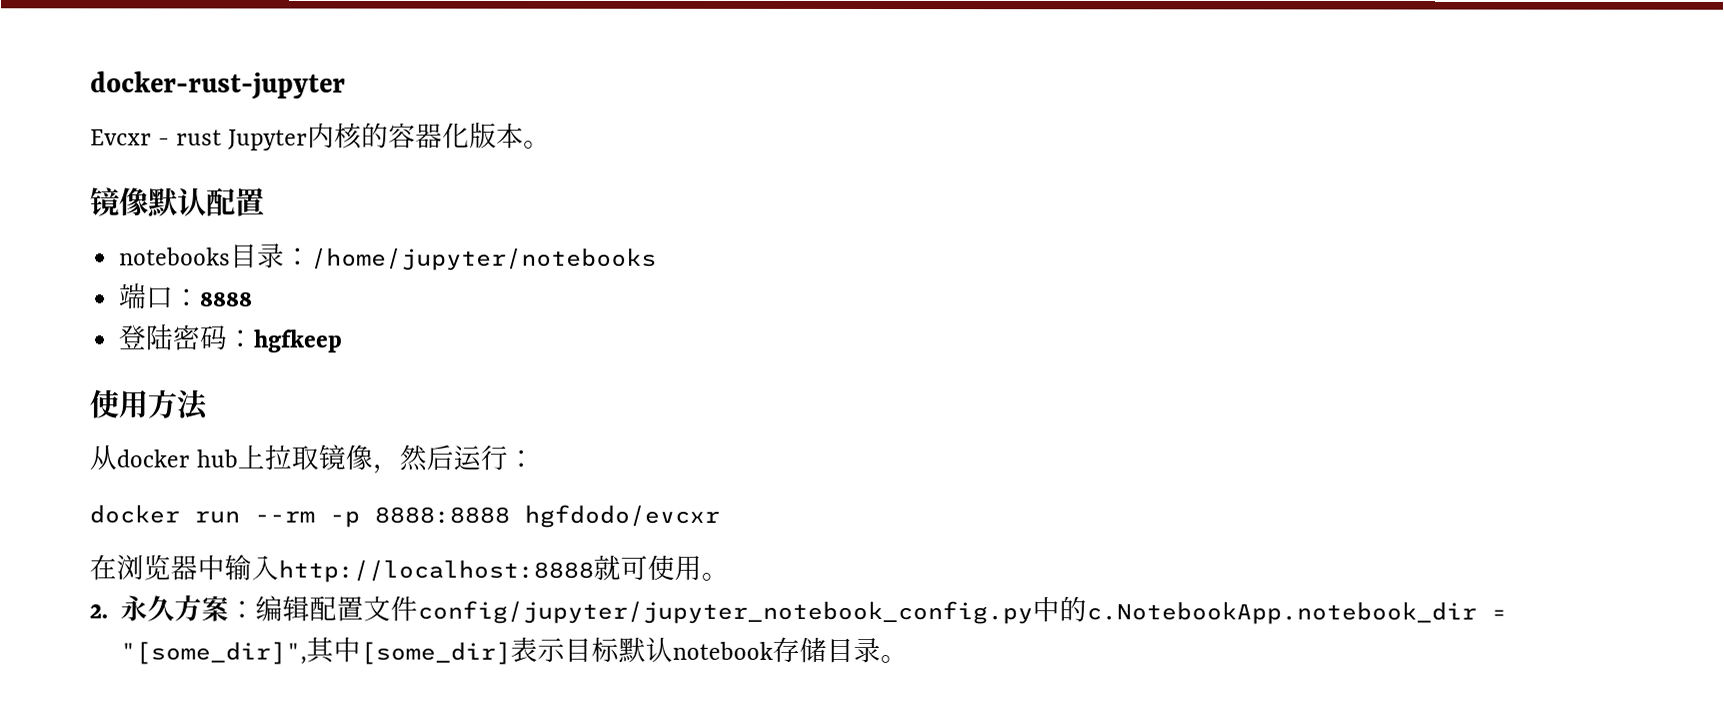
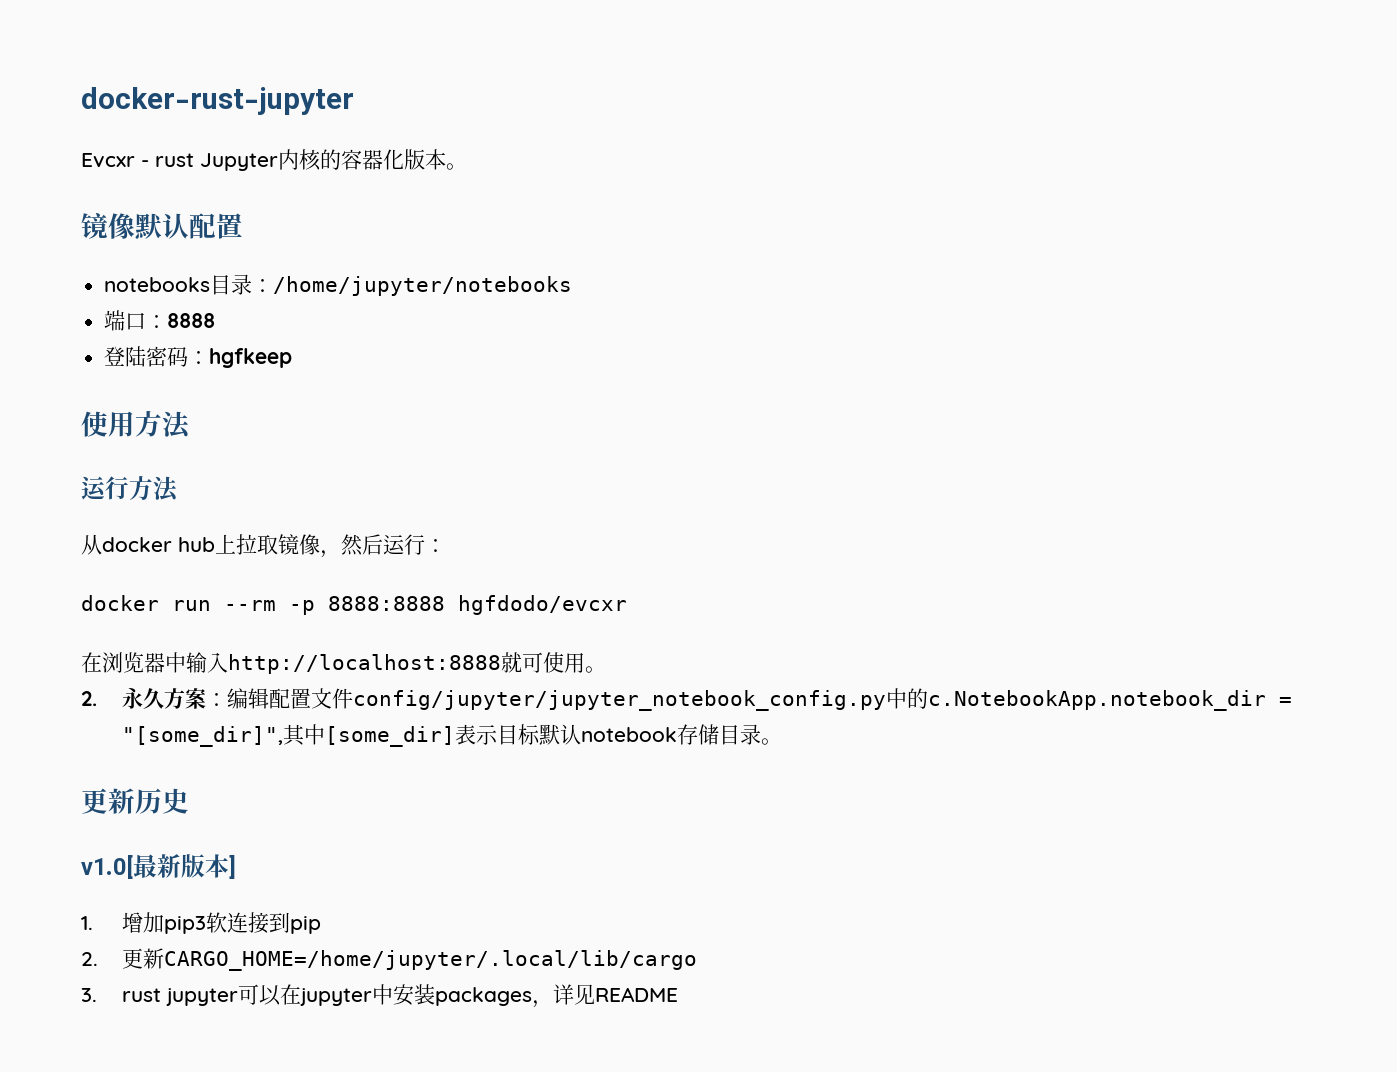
+ 运行方法
+ 更新历史
+ v1.0[最新版本]
+ 1.增加pip3软连接到pip
+ 2.更新CARGO_HOME=/home/jupyter/.local/lib/cargo
+ 3. rust jupyter可以在jupyter中安装packages，详见README

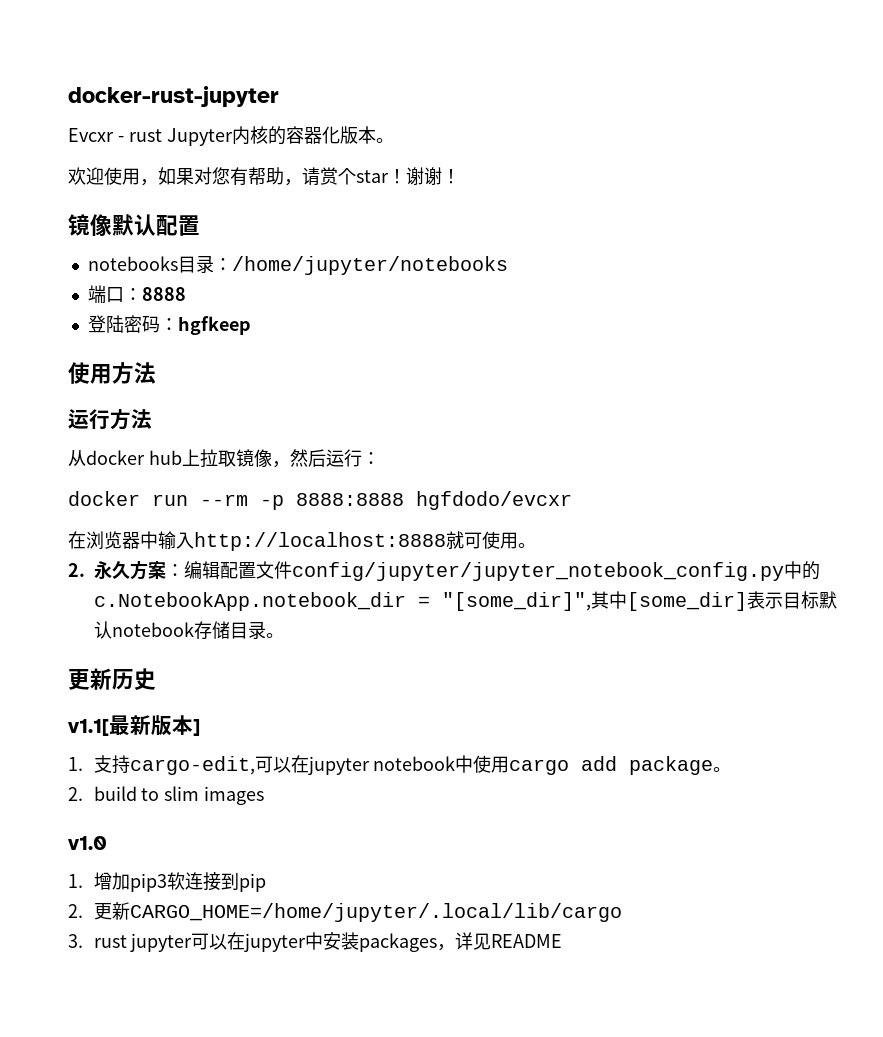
+ 欢迎使用，如果对您有帮助，请赏个star！谢谢！
- v1.0[最新版本]
+ v1.1[最新版本]
+ 1.支持cargo-edit,可以在jupyter notebook中使用cargo add package。
+ 2. build to slim images
+ v1.0

